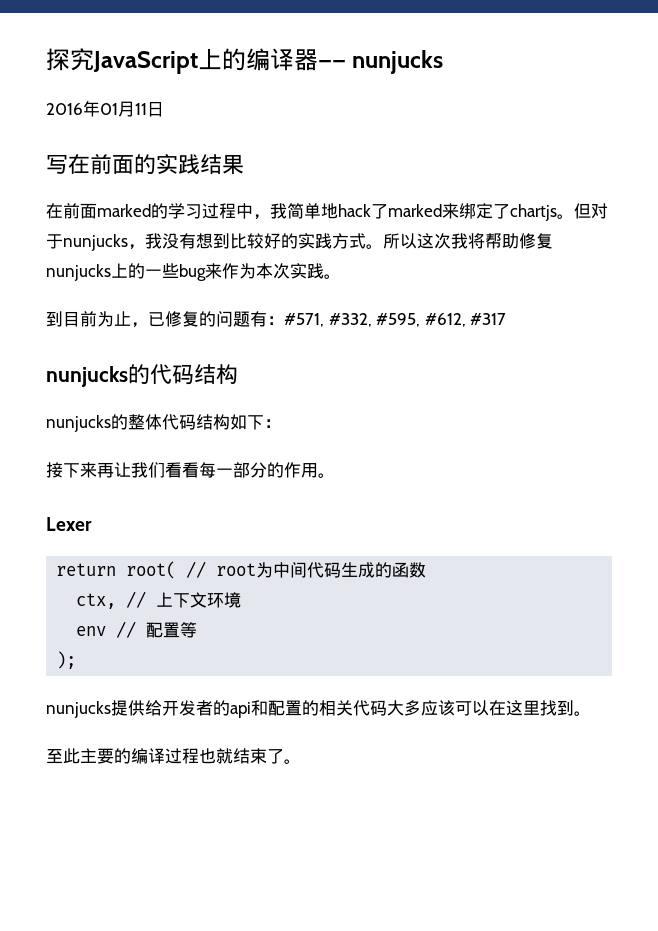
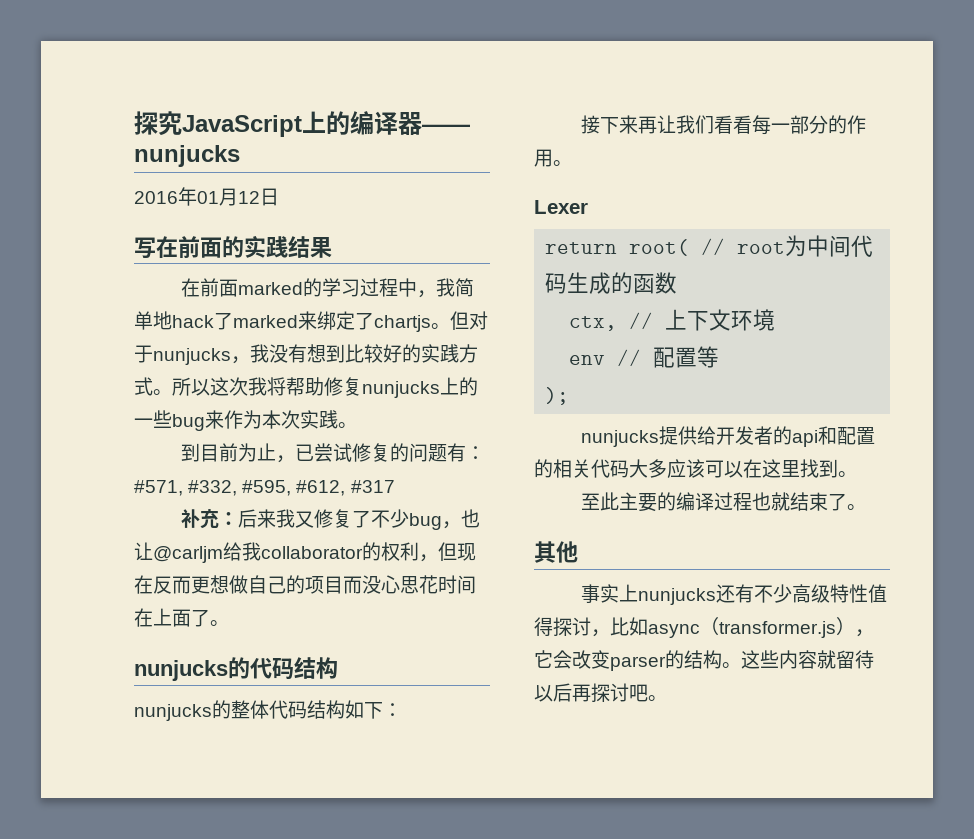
- 2016年01月11日
+ 2016年01月12日
- 到目前为止，已修复的问题有：#571, #332, #595, #612, #317
+ 到目前为止，已尝试修复的问题有：#571, #332, #595, #612, #317
+ 补充：后来我又修复了不少bug，也让@carljm给我collaborator的权利，但现在反而更想做自己的项目而没心思花时间在上面了。
+ 其他
+ 事实上nunjucks还有不少高级特性值得探讨，比如async（transformer.js），它会改变parser的结构。这些内容就留待以后再探讨吧。

